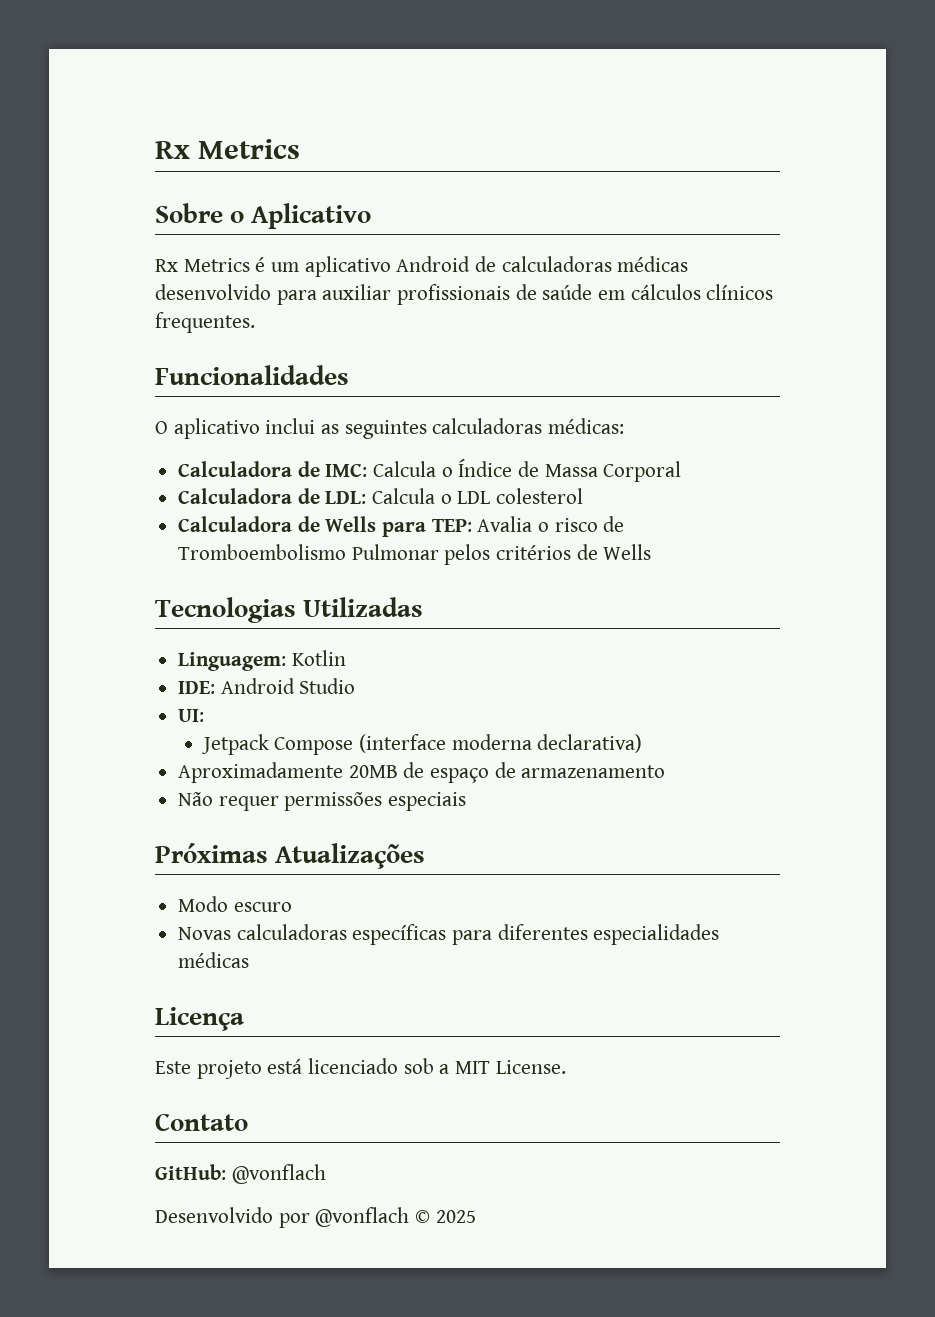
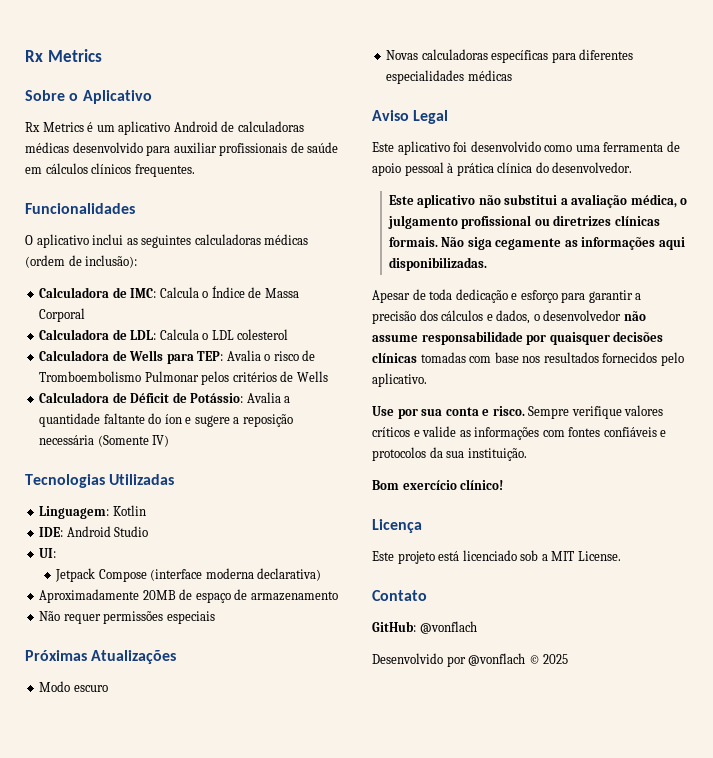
- O aplicativo inclui as seguintes calculadoras médicas:
+ O aplicativo inclui as seguintes calculadoras médicas (ordem de inclusão):
+ Calculadora de Déficit de Potássio: Avalia a quantidade faltante do íon e sugere a reposição necessária (Somente IV)
+ Aviso Legal
+ Este aplicativo foi desenvolvido como uma ferramenta de apoio pessoal à prática clínica do desenvolvedor.
+ Este aplicativo não substitui a avaliação médica, o julgamento profissional ou diretrizes clínicas formais. Não siga cegamente as informações aqui disponibilizadas.
+ Apesar de toda dedicação e esforço para garantir a precisão dos cálculos e dados, o desenvolvedor não assume responsabilidade por quaisquer decisões clínicas tomadas com base nos resultados fornecidos pelo aplicativo.
+ Use por sua conta e risco. Sempre verifique valores críticos e valide as informações com fontes confiáveis e protocolos da sua instituição.
+ Bom exercício clínico!

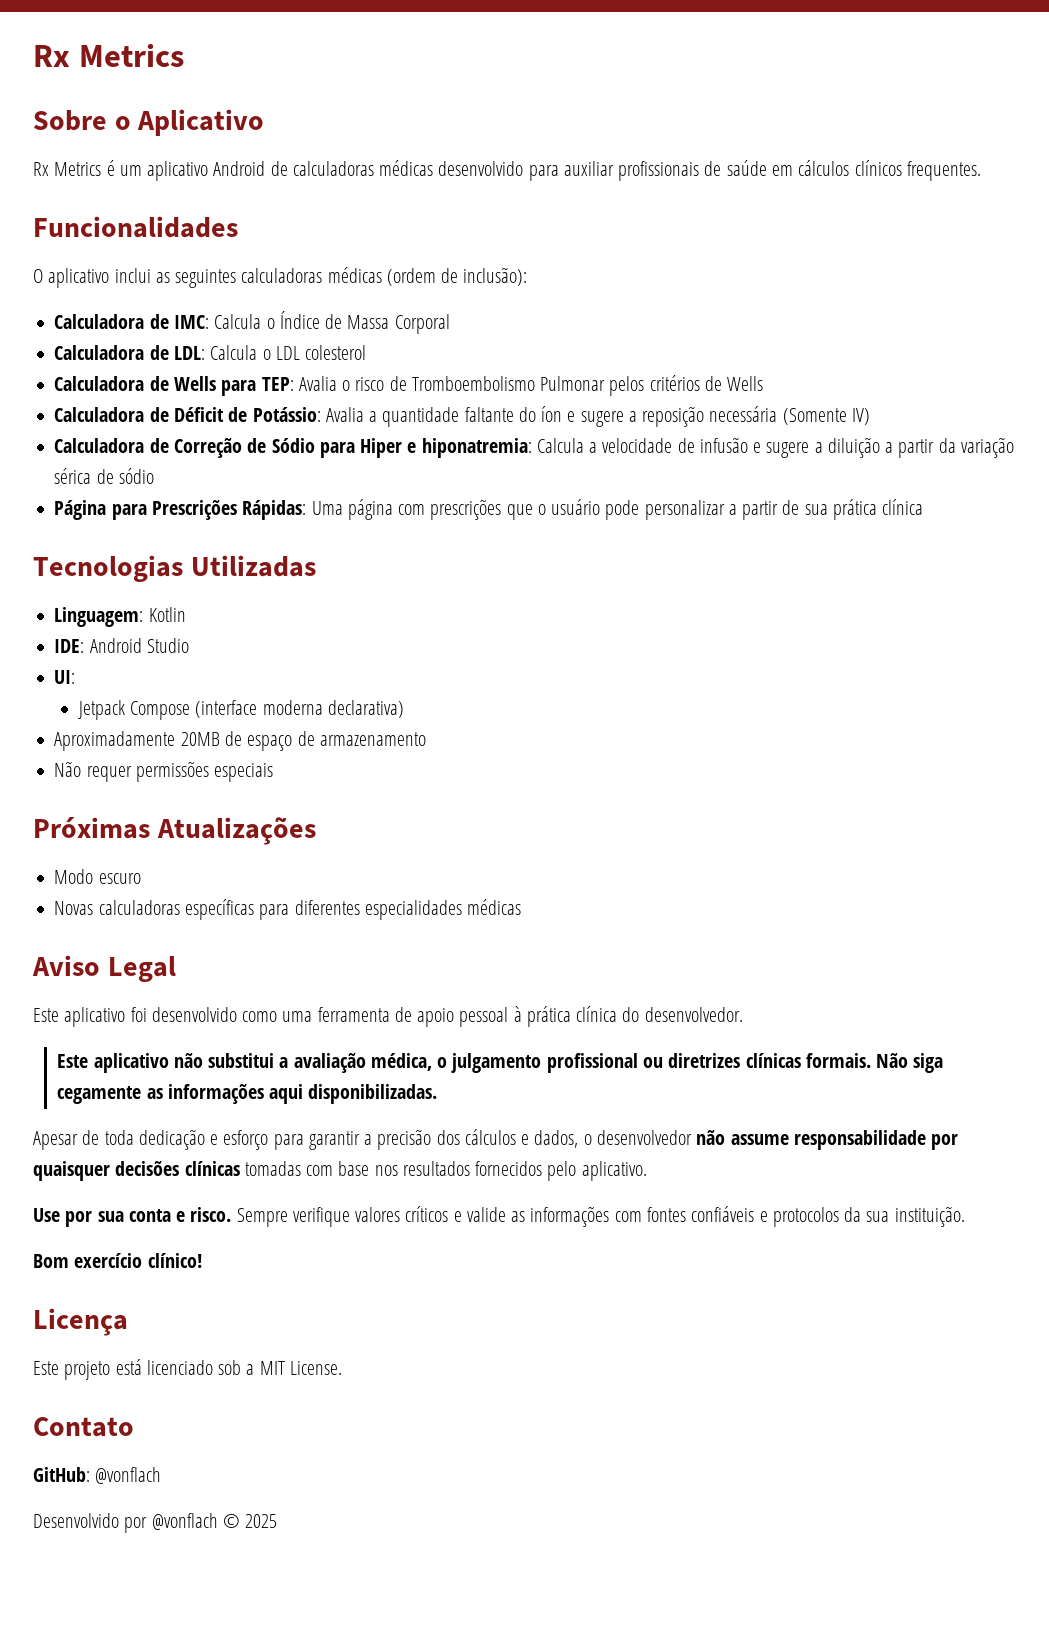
+ Calculadora de Correção de Sódio para Hiper e hiponatremia: Calcula a velocidade de infusão e sugere a diluição a partir da variação sérica de sódio
+ Página para Prescrições Rápidas: Uma página com prescrições que o usuário pode personalizar a partir de sua prática clínica

